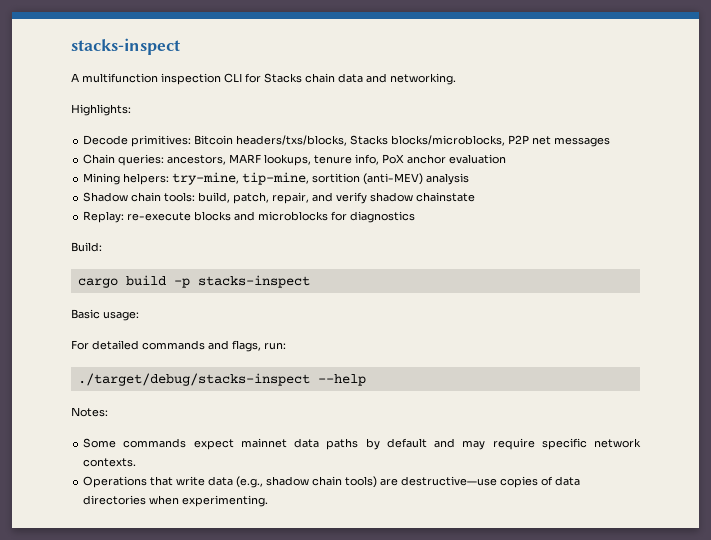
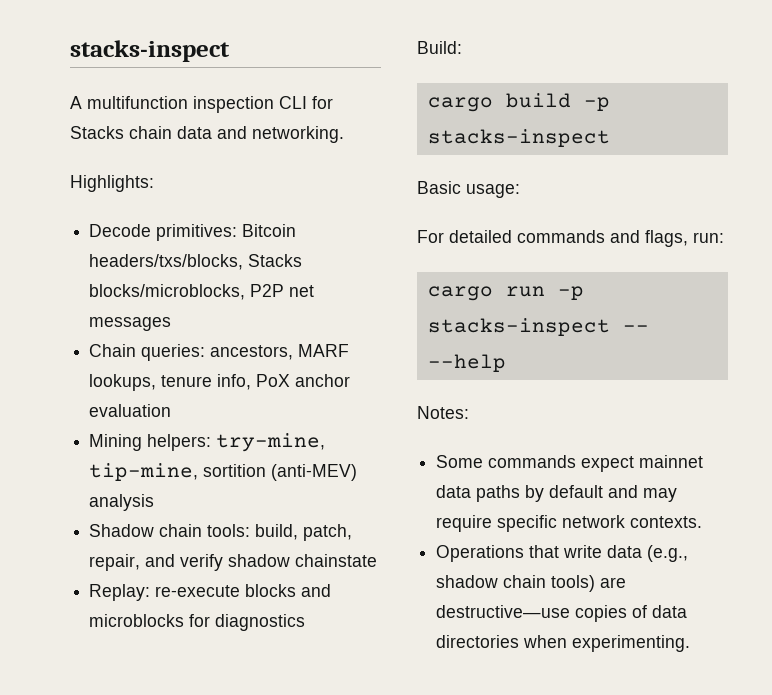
- ./target/debug/stacks-inspect --help
+ cargo run -p stacks-inspect -- --help

